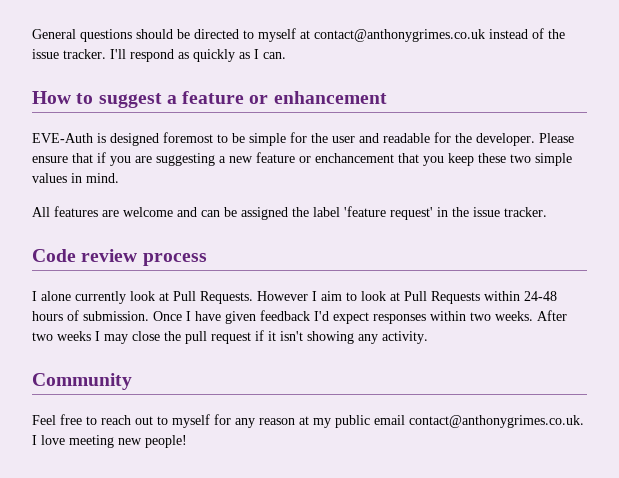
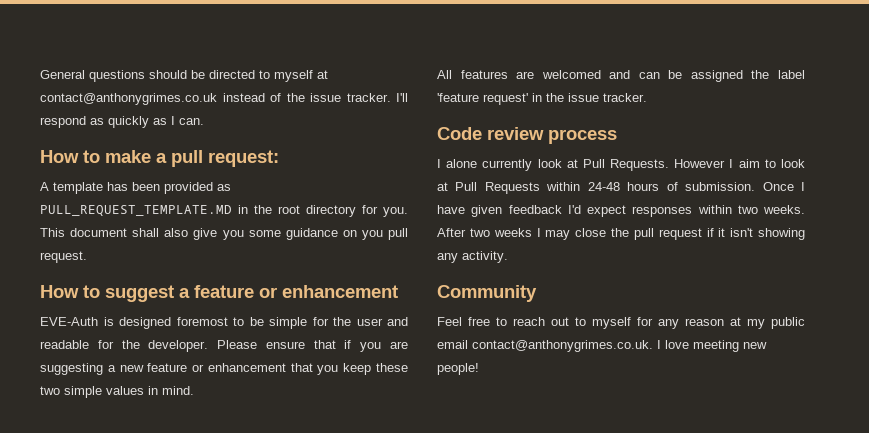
+ How to make a pull request:
+ A template has been provided as PULL_REQUEST_TEMPLATE.MD in the root directory for you. This document shall also give you some guidance on you pull request.
- Please ensure that if you are suggesting a new feature or enchancement that you keep these two simple values in mind.
+ Please ensure that if you are suggesting a new feature or enhancement that you keep these two simple values in mind.
- All features are welcome and can be assigned the label 'feature request' in the issue tracker.
+ All features are welcomed and can be assigned the label 'feature request' in the issue tracker.

